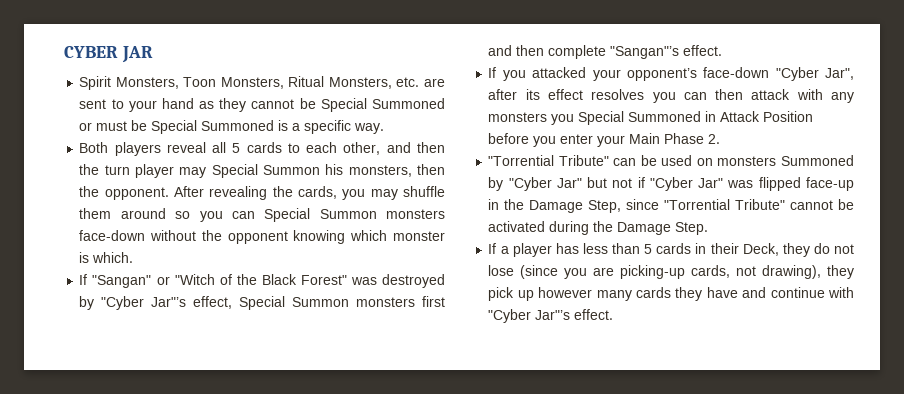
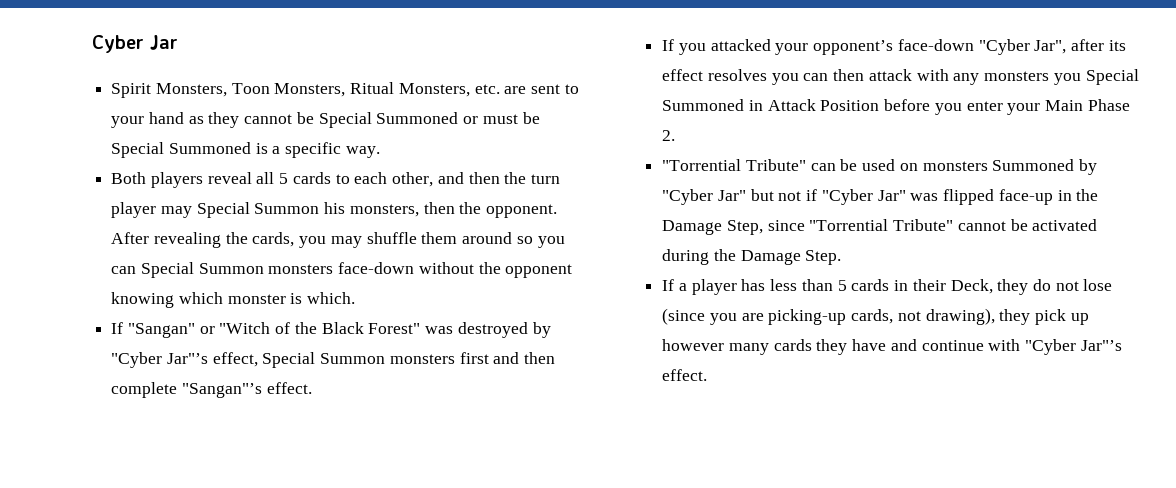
- CYBER JAR
+ Cyber Jar

